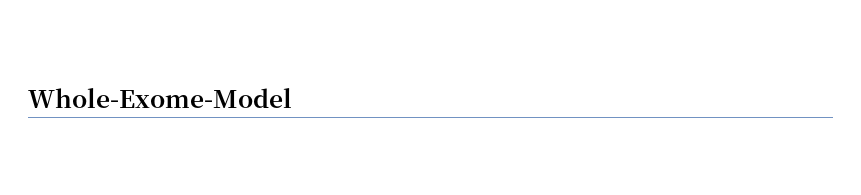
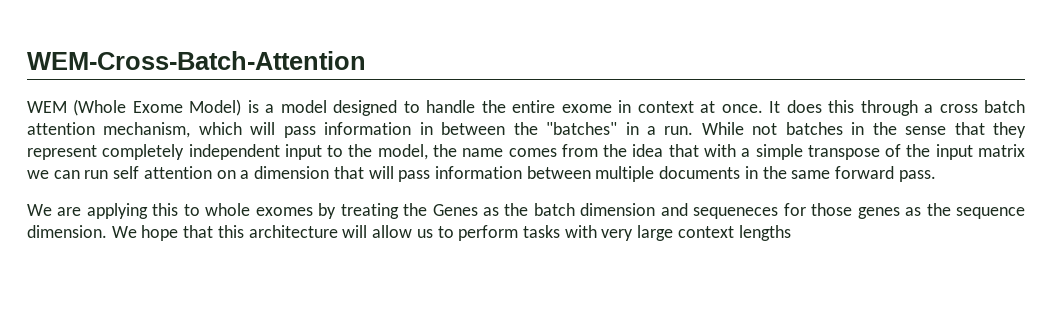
- Whole-Exome-Model
+ WEM-Cross-Batch-Attention
+ WEM (Whole Exome Model) is a model designed to handle the entire exome in context at once. It does this through a cross batch attention mechanism, which will pass information in between the "batches" in a run. While not batches in the sense that they represent completely independent input to the model, the name comes from the idea that with a simple transpose of the input matrix we can run self attention on a dimension that will pass information between multiple documents in the same forward pass.
+ We are applying this to whole exomes by treating the Genes as the batch dimension and sequeneces for those genes as the sequence dimension. We hope that this architecture will allow us to perform tasks with very large context lengths

